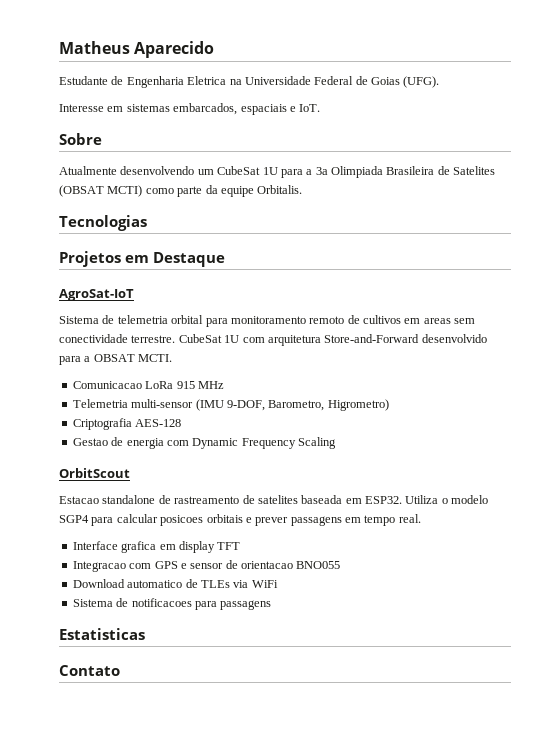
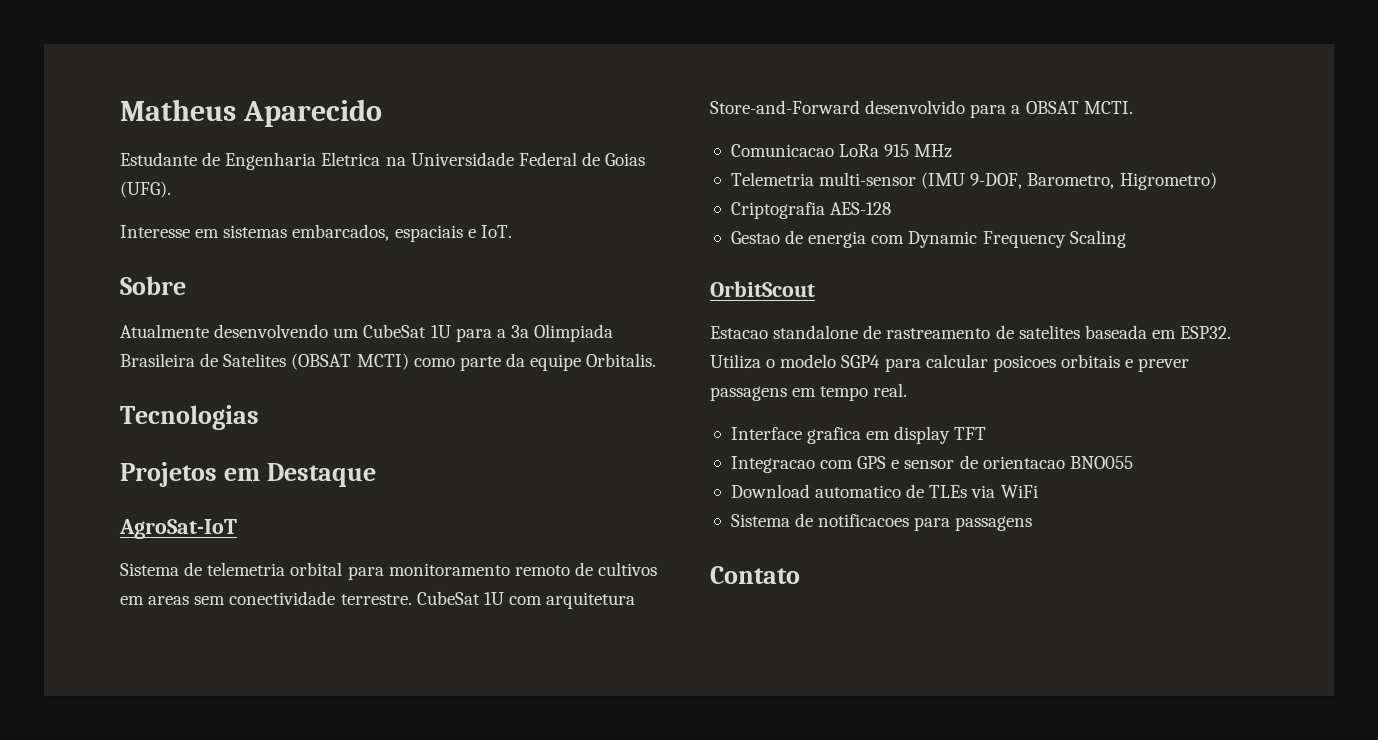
- Estatisticas

